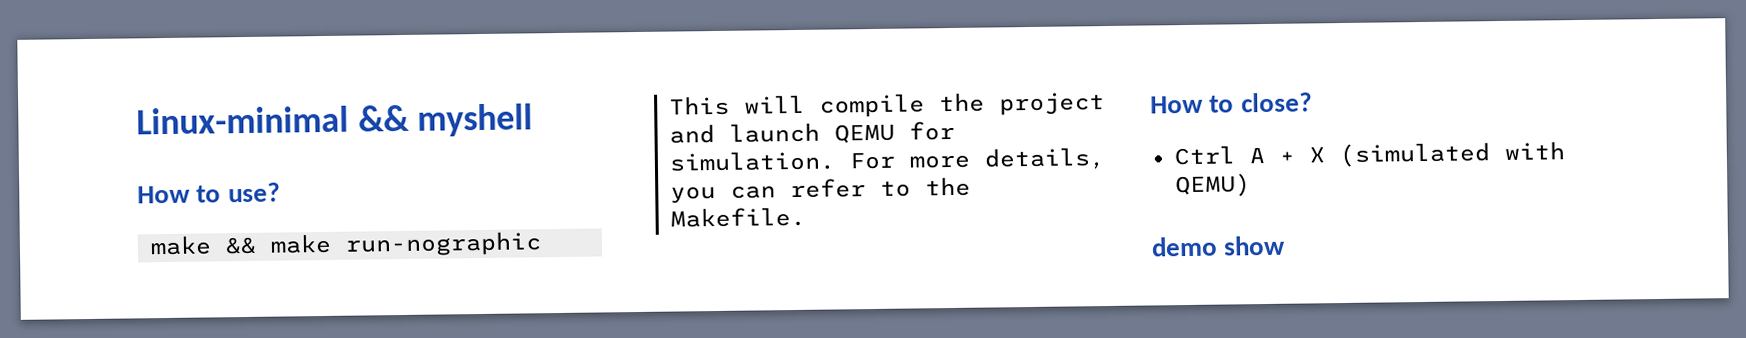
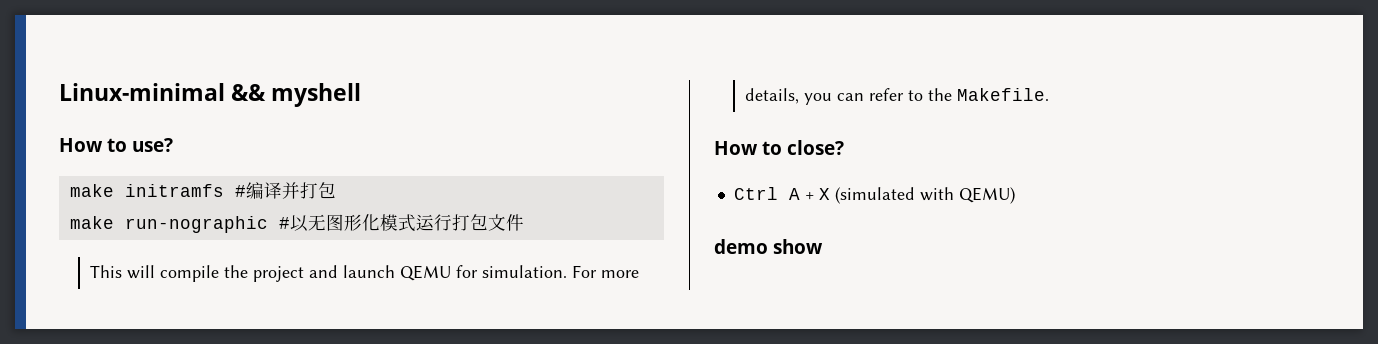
- make && make run-nographic
+ make initramfs #编译并打包
+ make run-nographic #以无图形化模式运行打包文件

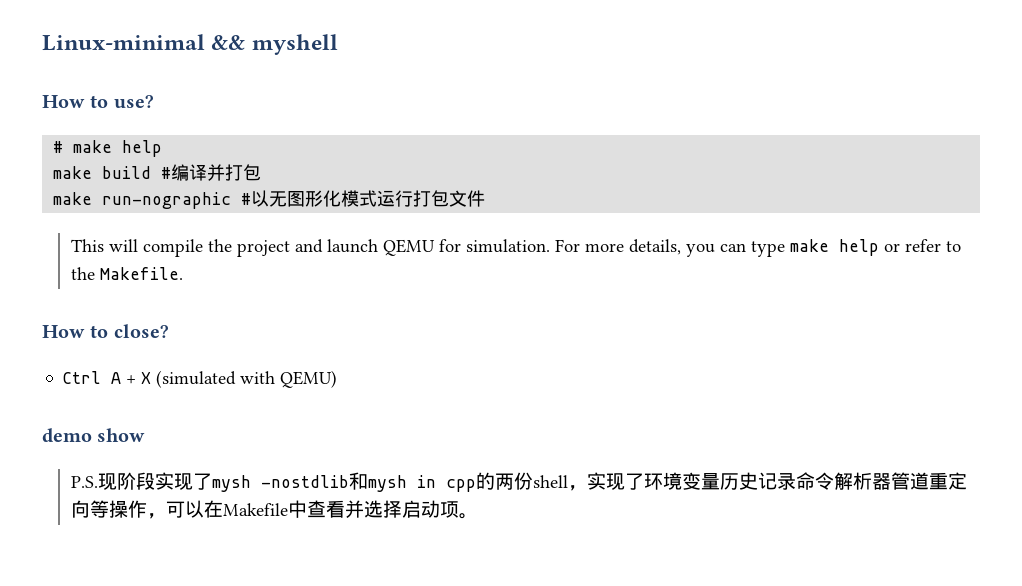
- make initramfs #编译并打包
+ # make help
+ make build #编译并打包
- For more details, you can refer to the Makefile.
+ For more details, you can type make help or refer to the Makefile.
+ P.S.现阶段实现了mysh -nostdlib和mysh in cpp的两份shell，实现了环境变量历史记录命令解析器管道重定向等操作，可以在Makefile中查看并选择启动项。

